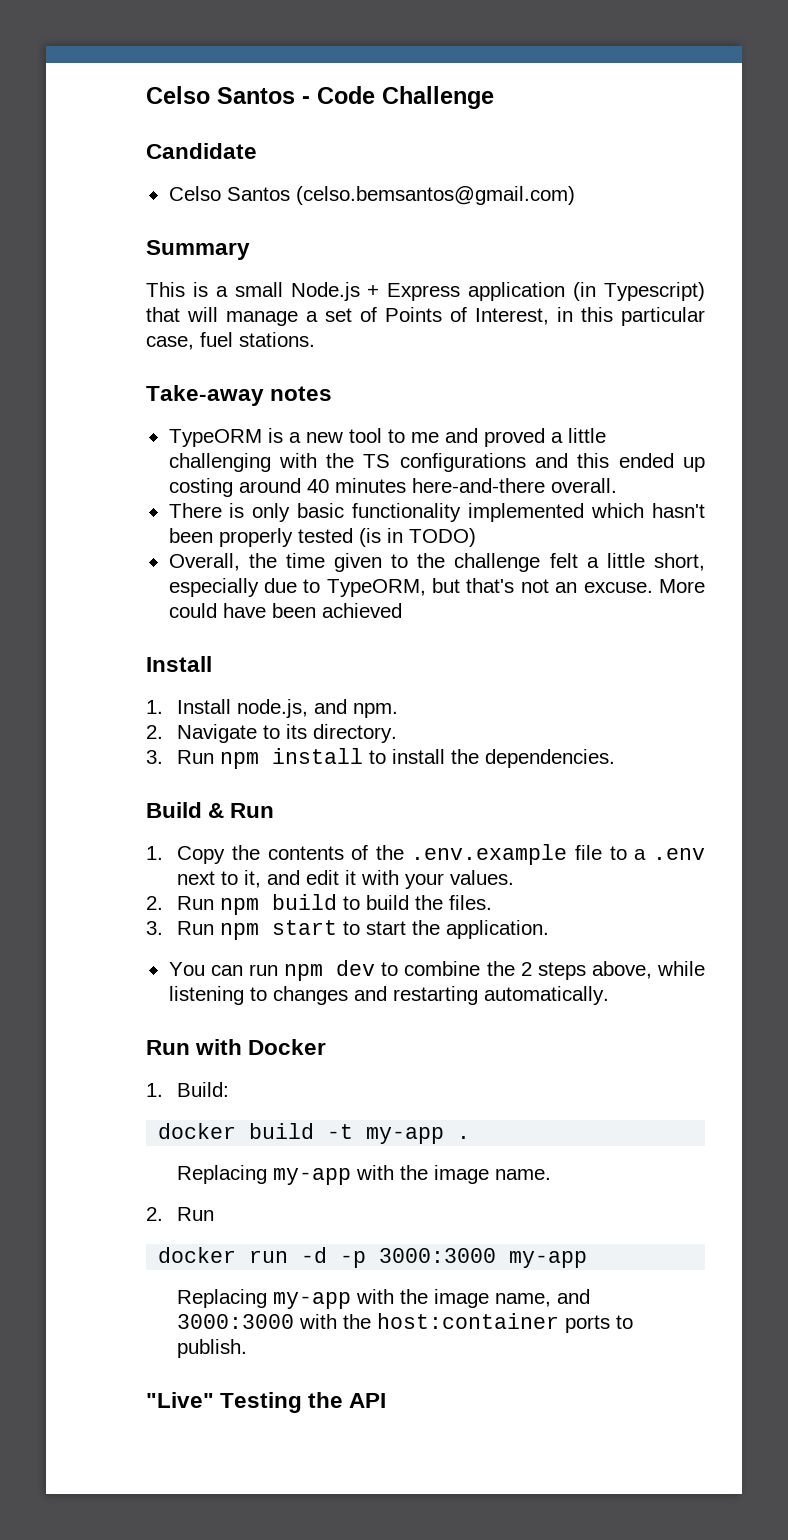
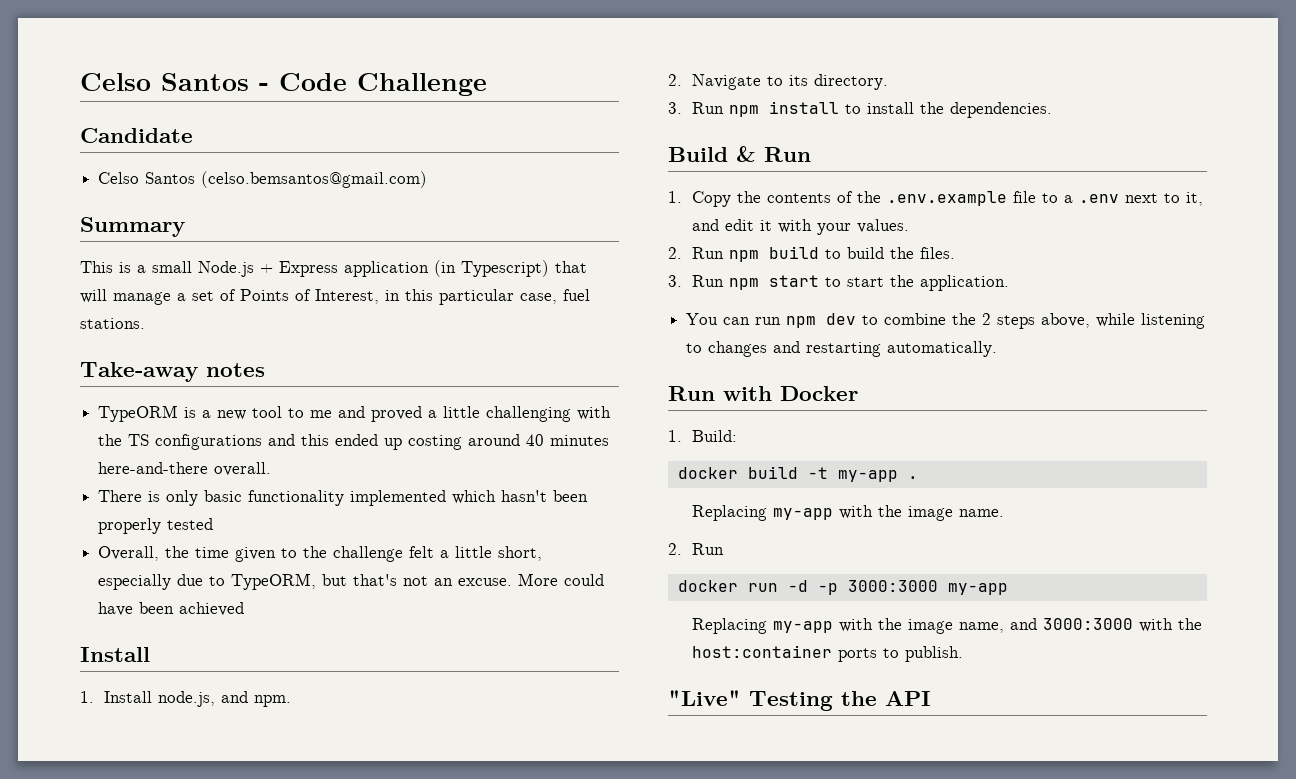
- There is only basic functionality implemented which hasn't been properly tested (is in TODO)
+ There is only basic functionality implemented which hasn't been properly tested

